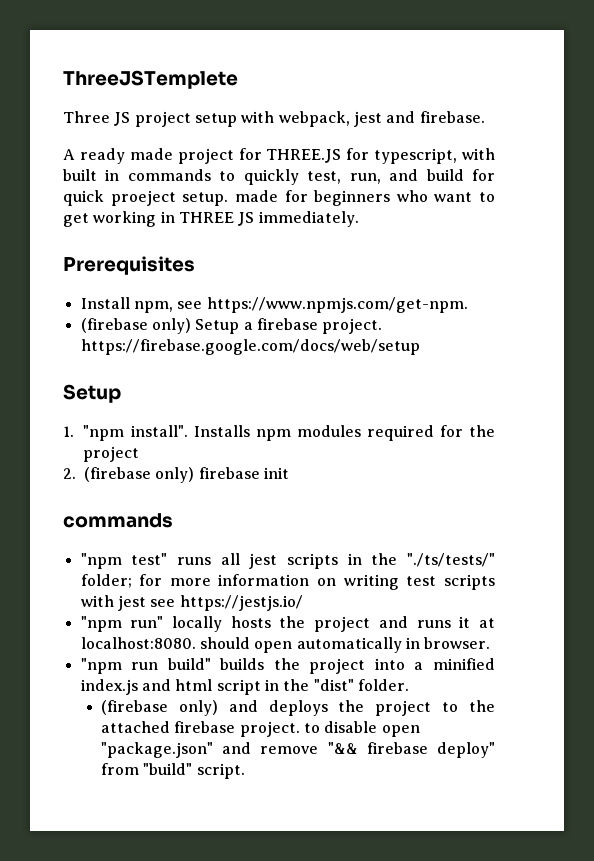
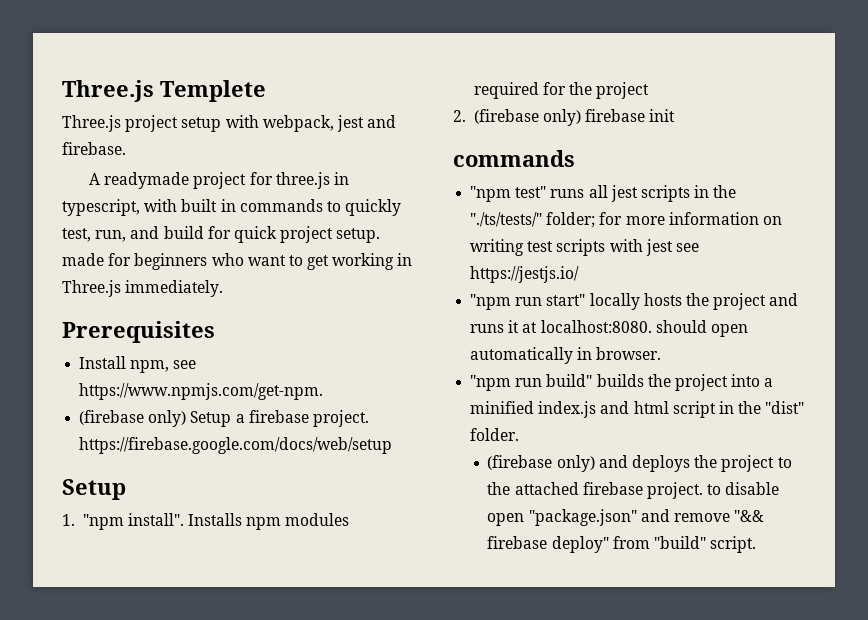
- ThreeJSTemplete
- Three JS project setup with webpack, jest and firebase.
+ Three.js Templete
+ Three.js project setup with webpack, jest and firebase.
- A ready made project for THREE.JS for typescript, with built in commands to quickly test, run, and build for quick proeject setup. made for beginners who want to get working in THREE JS immediately.
+ A readymade project for three.js in typescript, with built in commands to quickly test, run, and build for quick project setup. made for beginners who want to get working in Three.js immediately.
- "npm run" locally hosts the project and runs it at localhost:8080. should open automatically in browser.
+ "npm run start" locally hosts the project and runs it at localhost:8080. should open automatically in browser.

